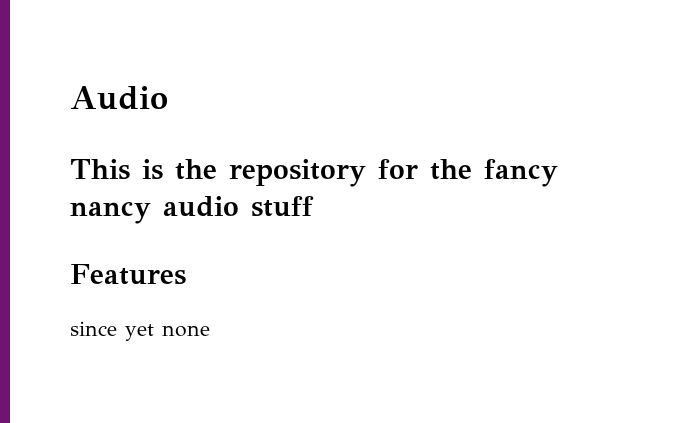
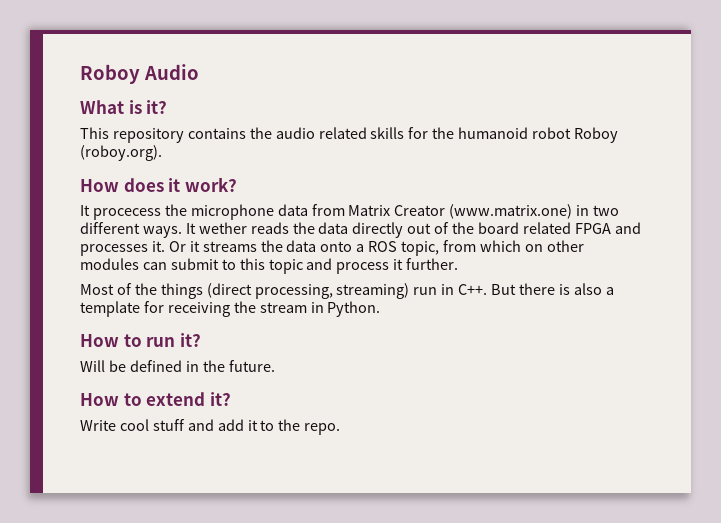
- Audio
+ Roboy Audio
- This is the repository for the fancy nancy audio stuff
- Features
- since yet none
+ What is it?
+ This repository contains the audio related skills for the humanoid robot Roboy (roboy.org).
+ How does it work?
+ It procecess the microphone data from Matrix Creator (www.matrix.one) in two different ways. It wether reads the data directly out of the board related FPGA and processes it. Or it streams the data onto a ROS topic, from which on other modules can submit to this topic and process it further.
+ Most of the things (direct processing, streaming) run in C++. But there is also a template for receiving the stream in Python.
+ How to run it?
+ Will be defined in the future.
+ How to extend it?
+ Write cool stuff and add it to the repo.

